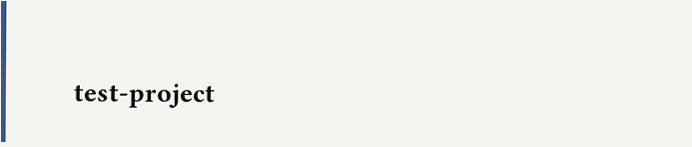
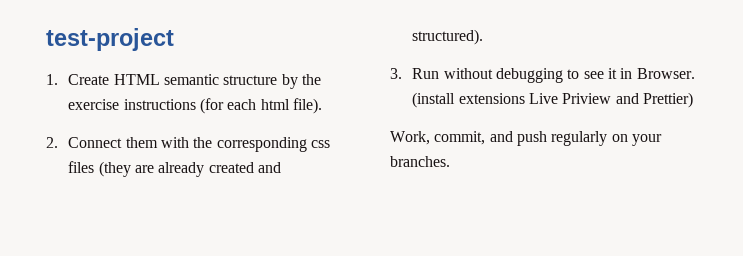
+ 1. Create HTML semantic structure by the exercise instructions (for each html file).
+ 2. Connect them with the corresponding css files (they are already created and structured).
+ 3. Run without debugging to see it in Browser. (install extensions Live Priview and Prettier)
+ Work, commit, and push regularly on your branches.

